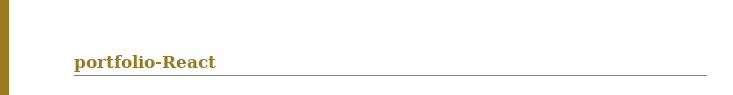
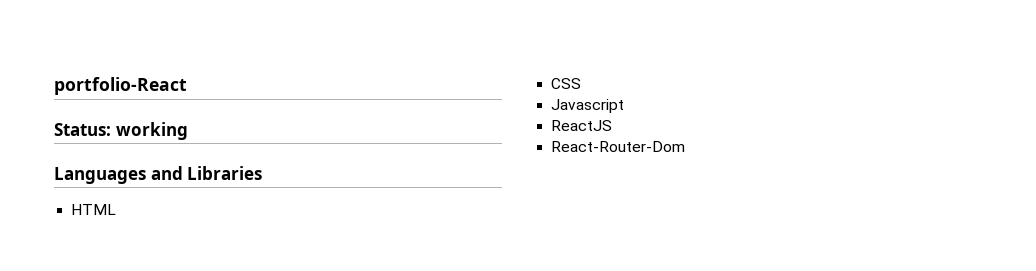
+ Status: working
+ Languages and Libraries
+ HTML
+ CSS
+ Javascript
+ ReactJS
+ React-Router-Dom

